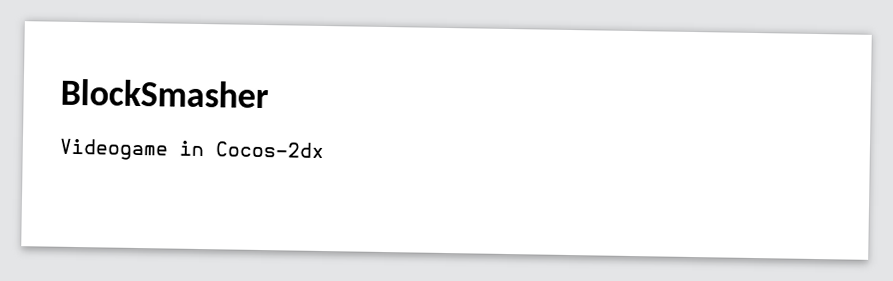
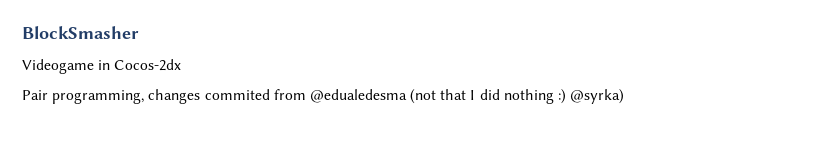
+ Pair programming, changes commited from @edualedesma (not that I did nothing :) @syrka)

